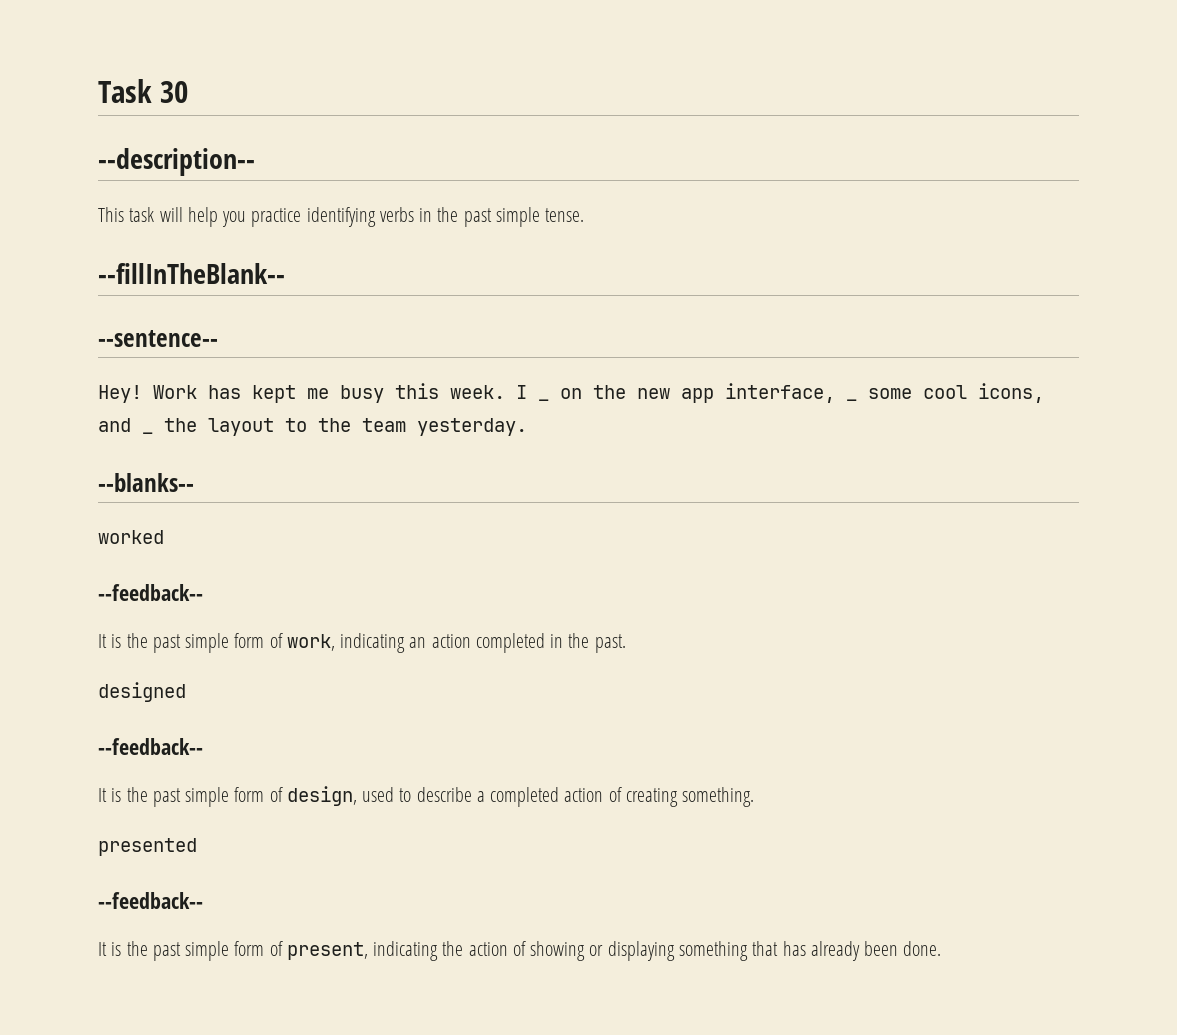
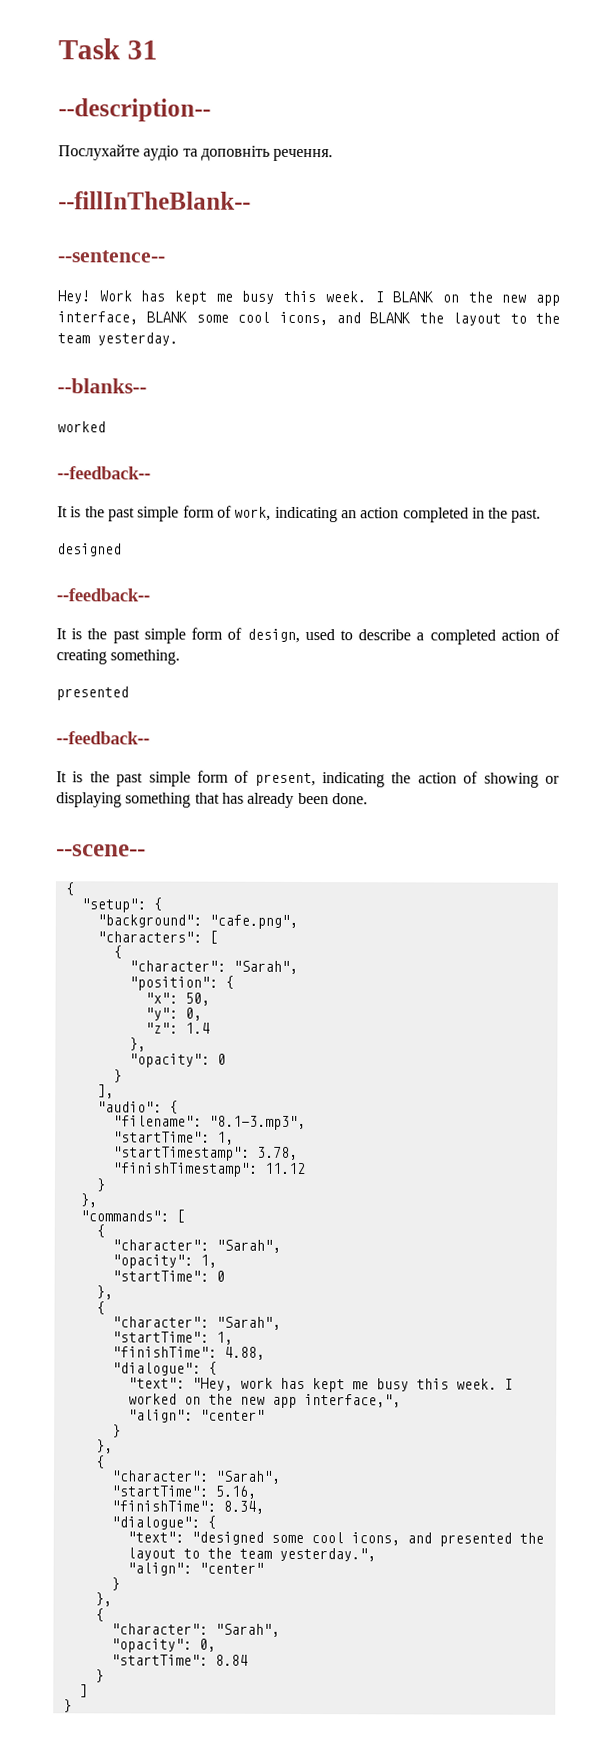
- Task 30
+ Task 31
- This task will help you practice identifying verbs in the past simple tense.
+ Послухайте аудіо та доповніть речення.
- I _ on the new app interface, _ some cool icons, and _ the layout to the team yesterday.
+ I BLANK on the new app interface, BLANK some cool icons, and BLANK the layout to the team yesterday.
+ --scene--
+ {
+ "setup": {
+ "background": "cafe.png",
+ "characters": [
+ {
+ "character": "Sarah",
+ "position": {
+ "x": 50,
+ "y": 0,
+ "z": 1.4
+ },
+ "opacity": 0
+ }
+ ],
+ "audio": {
+ "filename": "8.1-3.mp3",
+ "startTime": 1,
+ "startTimestamp": 3.78,
+ "finishTimestamp": 11.12
+ }
+ },
+ "commands": [
+ {
+ "character": "Sarah",
+ "opacity": 1,
+ "startTime": 0
+ },
+ {
+ "character": "Sarah",
+ "startTime": 1,
+ "finishTime": 4.88,
+ "dialogue": {
+ "text": "Hey, work has kept me busy this week. I worked on the new app interface,",
+ "align": "center"
+ }
+ },
+ {
+ "character": "Sarah",
+ "startTime": 5.16,
+ "finishTime": 8.34,
+ "dialogue": {
+ "text": "designed some cool icons, and presented the layout to the team yesterday.",
+ "align": "center"
+ }
+ },
+ {
+ "character": "Sarah",
+ "opacity": 0,
+ "startTime": 8.84
+ }
+ ]
+ }

